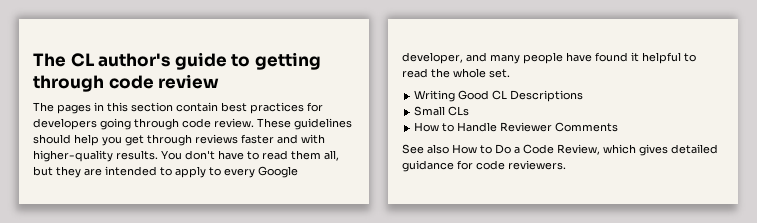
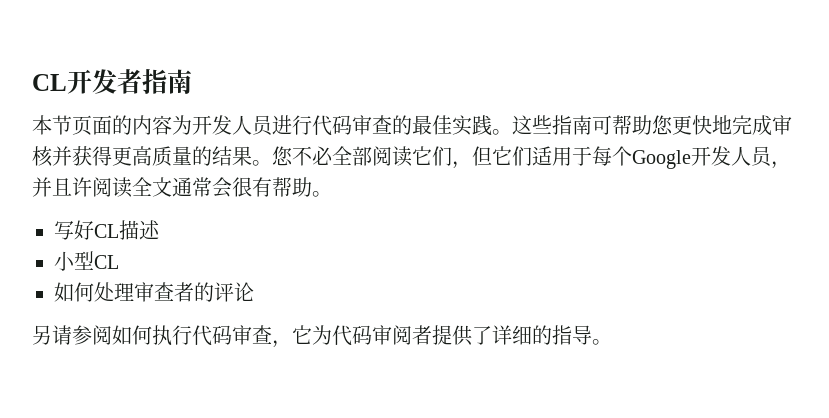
- The CL author's guide to getting through code review
- The pages in this section contain best practices for developers going through code review. These guidelines should help you get through reviews faster and with higher-quality results. You don't have to read them all, but they are intended to apply to every Google developer, and many people have found it helpful to read the whole set.
- Writing Good CL Descriptions
- Small CLs
- How to Handle Reviewer Comments
- See also How to Do a Code Review, which gives detailed guidance for code reviewers.
+ CL开发者指南
+ 本节页面的内容为开发人员进行代码审查的最佳实践。这些指南可帮助您更快地完成审核并获得更高质量的结果。您不必全部阅读它们，但它们适用于每个Google开发人员，并且许阅读全文通常会很有帮助。
+ 写好CL描述
+ 小型CL
+ 如何处理审查者的评论
+ 另请参阅如何执行代码审查，它为代码审阅者提供了详细的指导。

